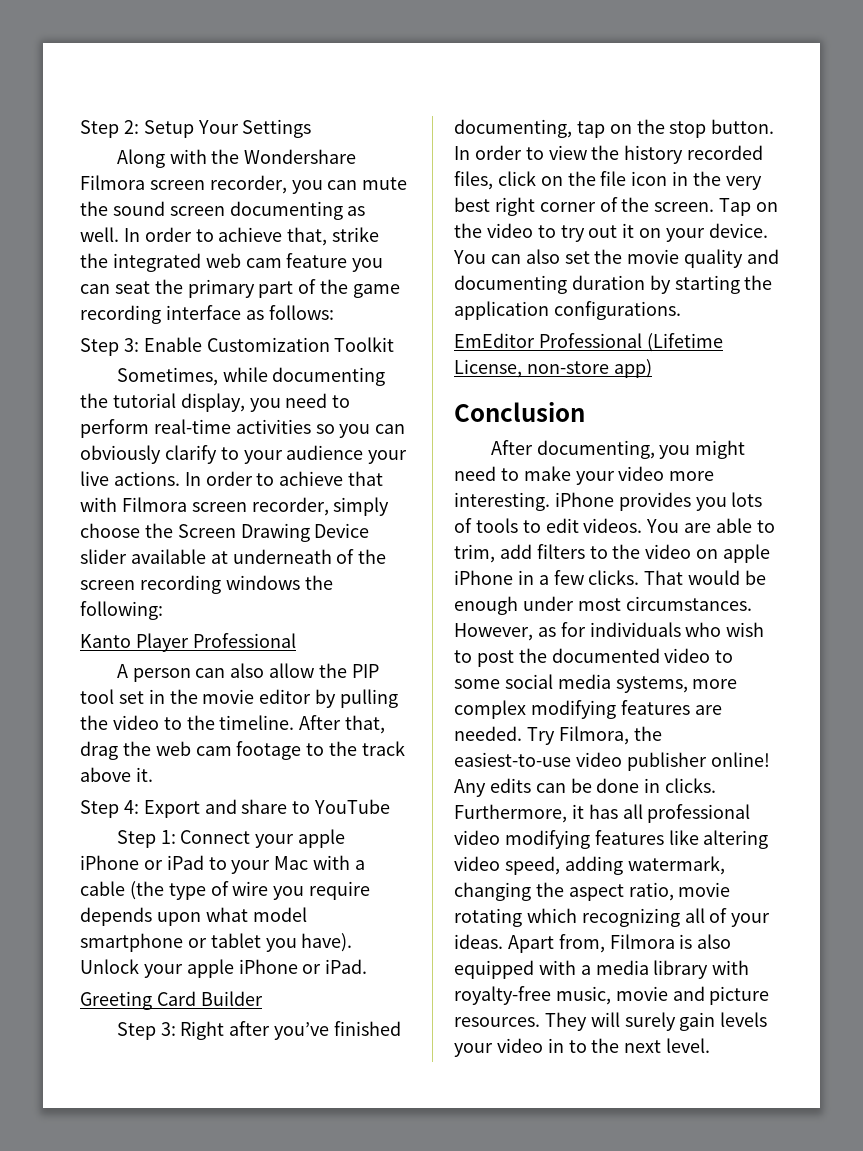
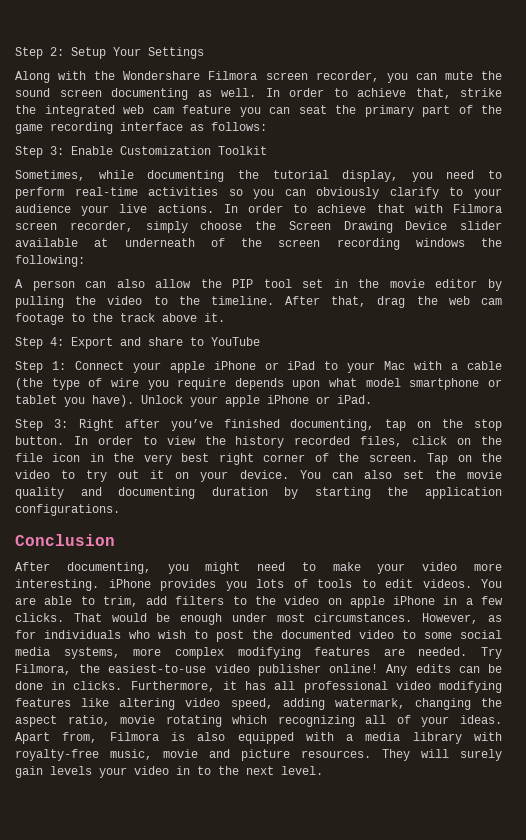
- Kanto Player Professional
- Greeting Card Builder
- EmEditor Professional (Lifetime License, non-store app)

